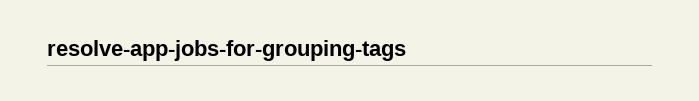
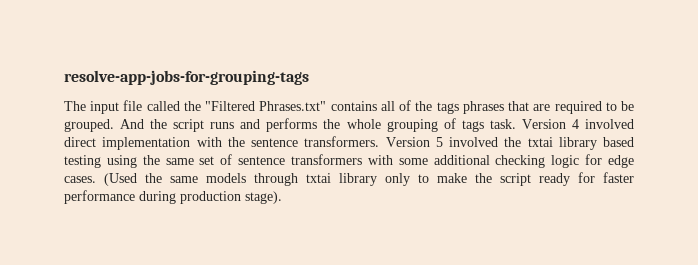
+ The input file called the "Filtered Phrases.txt" contains all of the tags phrases that are required to be grouped. And the script runs and performs the whole grouping of tags task. Version 4 involved direct implementation with the sentence transformers. Version 5 involved the txtai library based testing using the same set of sentence transformers with some additional checking logic for edge cases. (Used the same models through txtai library only to make the script ready for faster performance during production stage).

